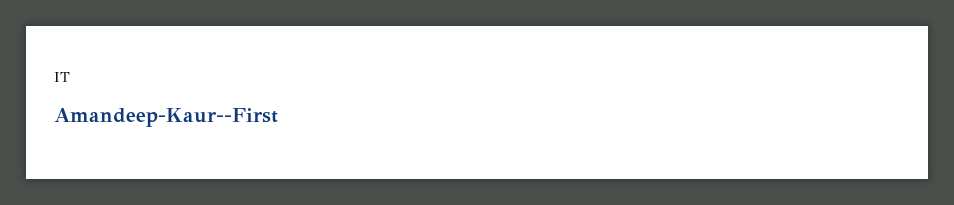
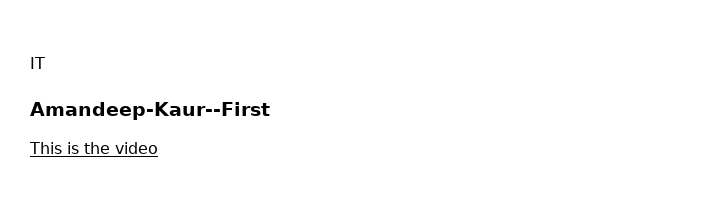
+ This is the video

